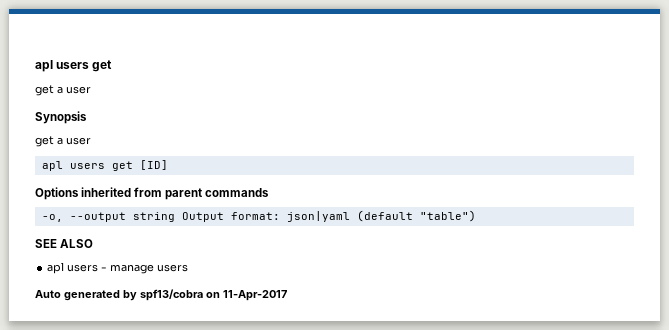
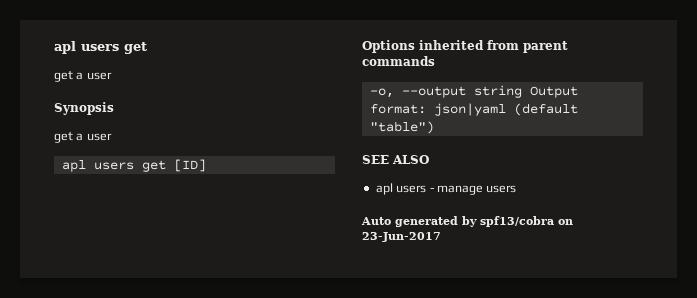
- Auto generated by spf13/cobra on 11-Apr-2017
+ Auto generated by spf13/cobra on 23-Jun-2017

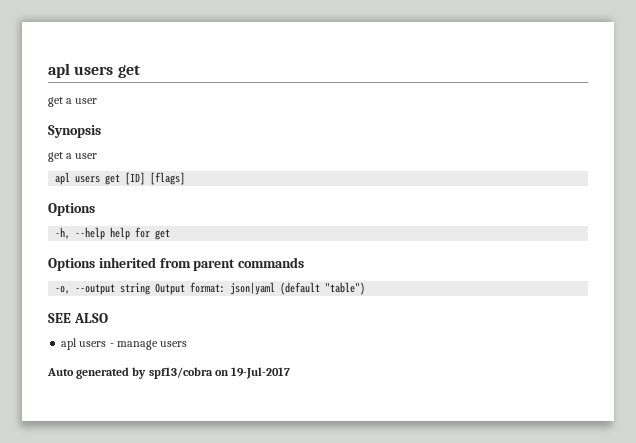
- apl users get [ID]
+ apl users get [ID] [flags]
+ Options
+ -h, --help help for get
- Auto generated by spf13/cobra on 23-Jun-2017
+ Auto generated by spf13/cobra on 19-Jul-2017

